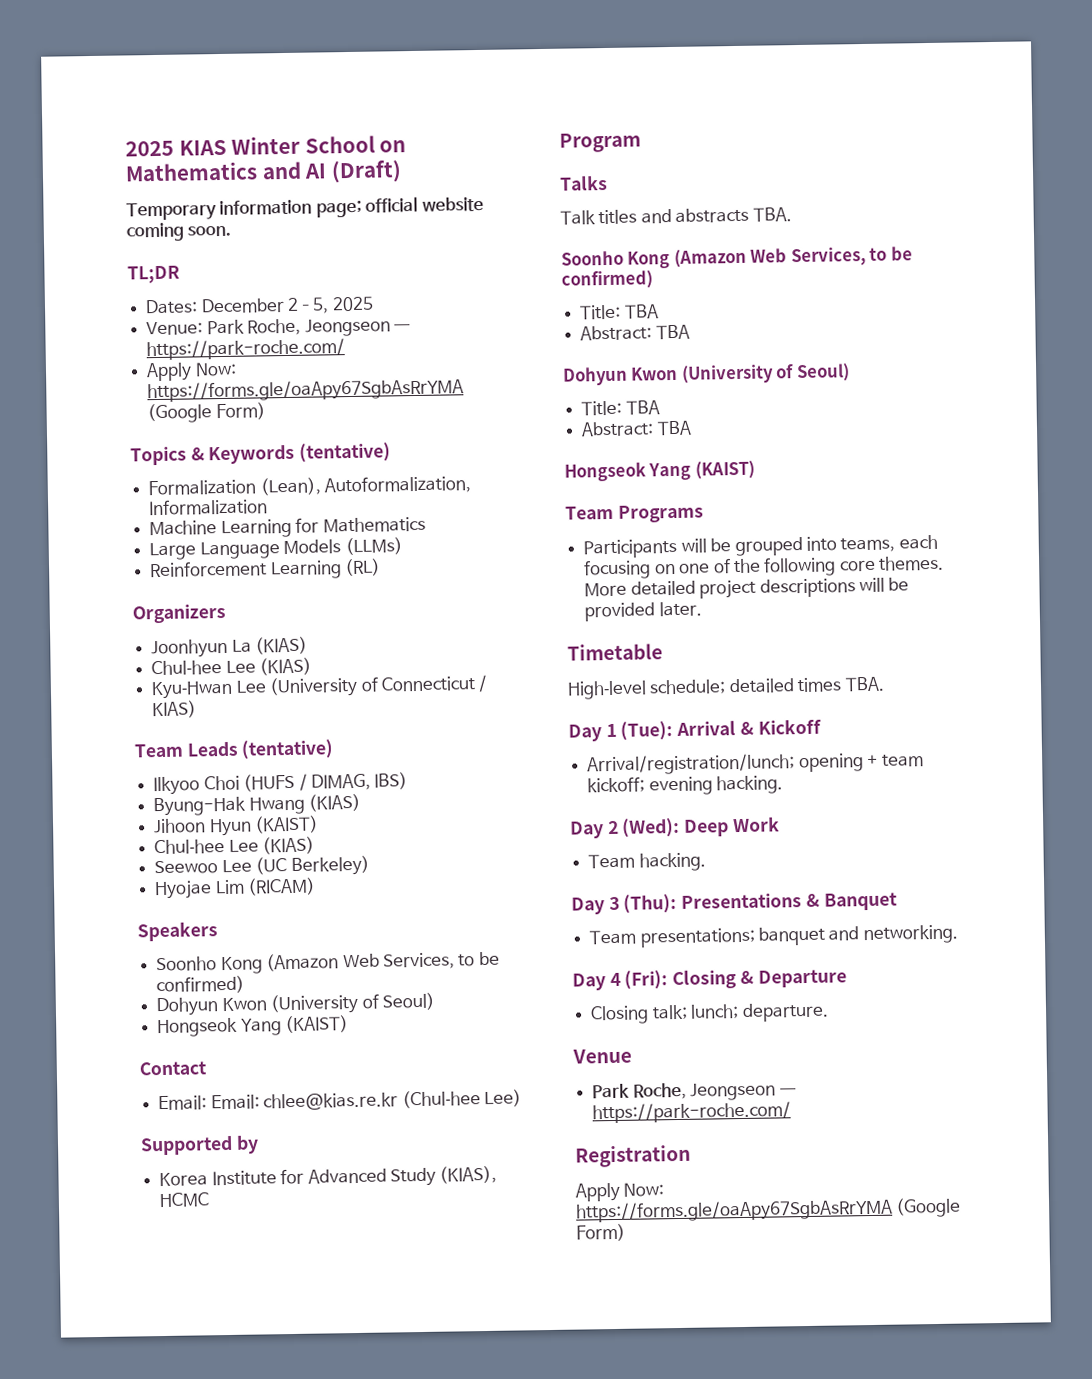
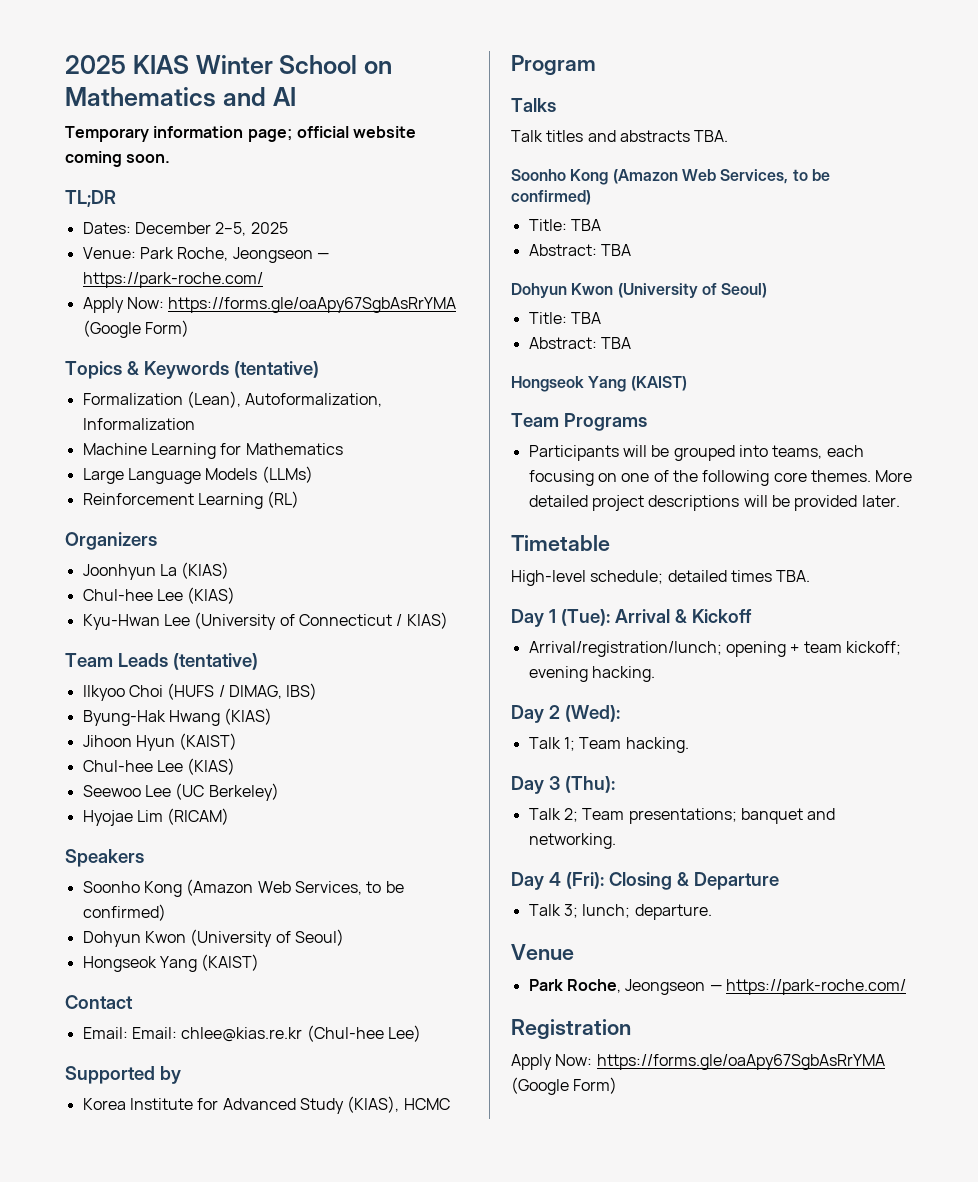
- 2025 KIAS Winter School on Mathematics and AI (Draft)
+ 2025 KIAS Winter School on Mathematics and AI
- Day 2 (Wed): Deep Work
- Team hacking.
+ Day 2 (Wed):
+ Talk 1; Team hacking.
- Day 3 (Thu): Presentations & Banquet
- Team presentations; banquet and networking.
+ Day 3 (Thu):
+ Talk 2; Team presentations; banquet and networking.
- Closing talk; lunch; departure.
+ Talk 3; lunch; departure.

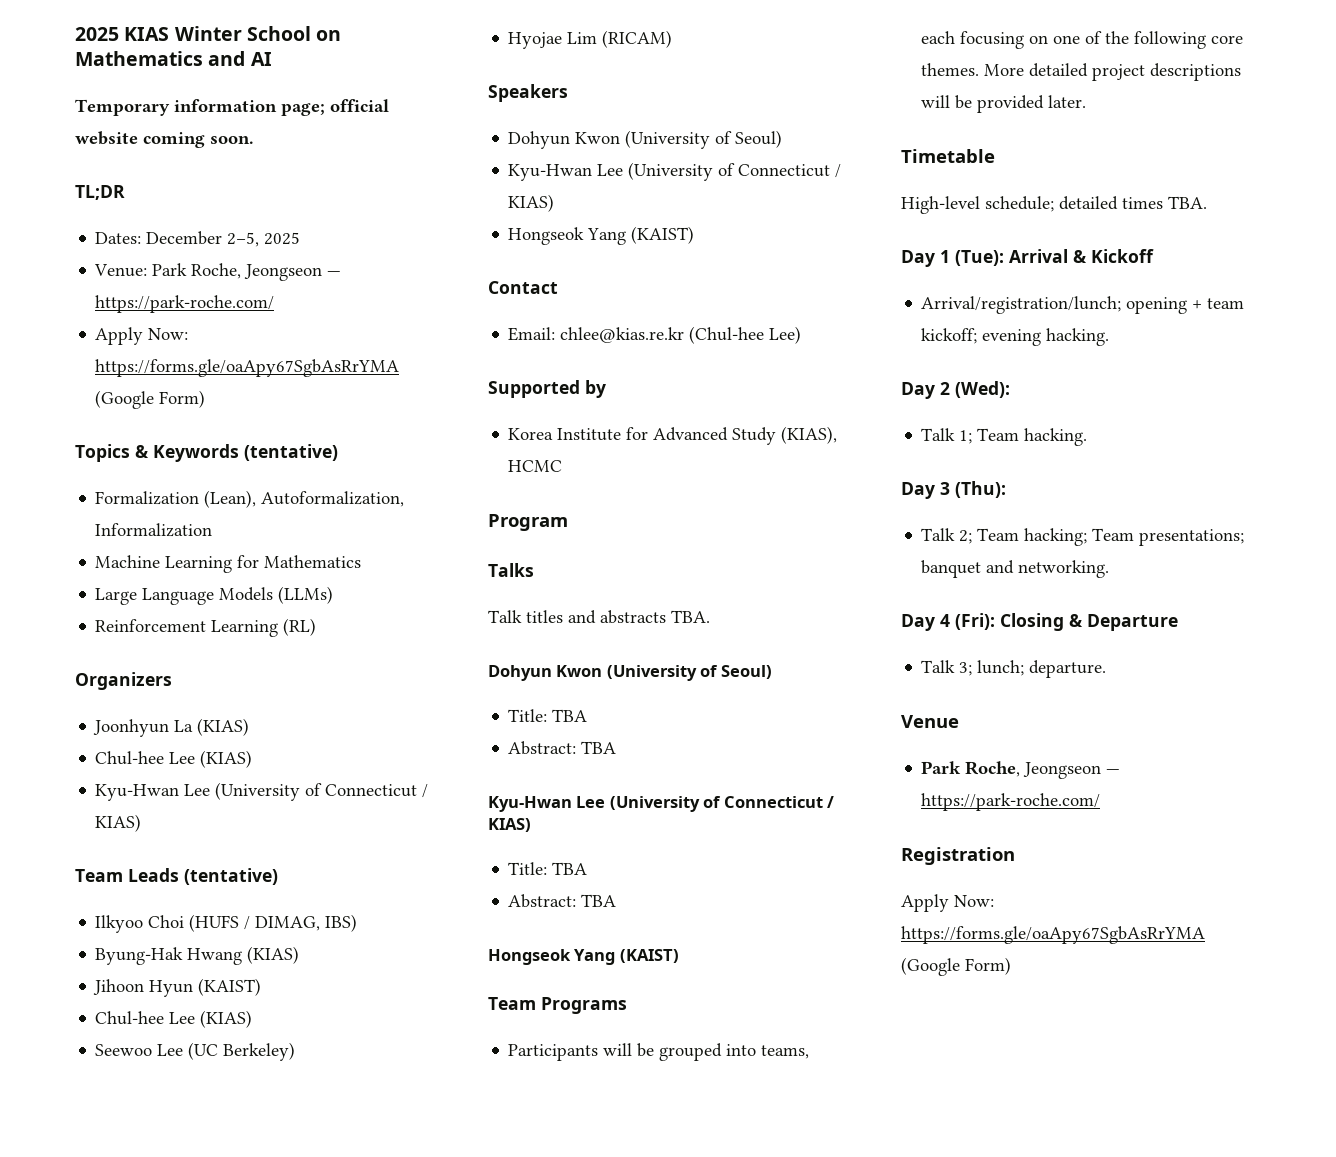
  Speakers
- Soonho Kong (Amazon Web Services, to be confirmed)
  Dohyun Kwon (University of Seoul)
+ Kyu‑Hwan Lee (University of Connecticut / KIAS)
- Email: Email: chlee@kias.re.kr (Chul‑hee Lee)
+ Email: chlee@kias.re.kr (Chul‑hee Lee)
  Talk titles and abstracts TBA.
- Soonho Kong (Amazon Web Services, to be confirmed)
+ Dohyun Kwon (University of Seoul)
  Title: TBA
  Abstract: TBA
- Dohyun Kwon (University of Seoul)
+ Kyu‑Hwan Lee (University of Connecticut / KIAS)
- Talk 2; Team presentations; banquet and networking.
+ Talk 2; Team hacking; Team presentations; banquet and networking.

